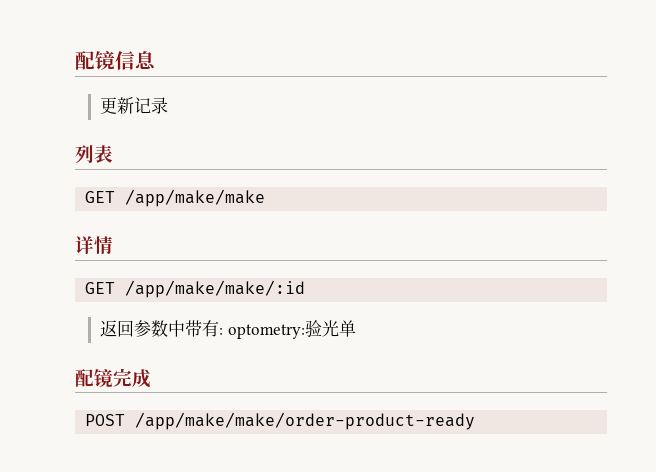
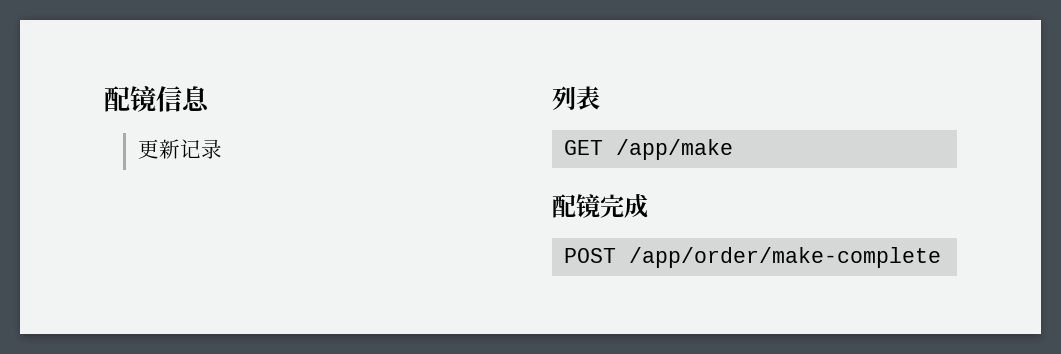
- GET /app/make/make
- 详情
- GET /app/make/make/:id
- 返回参数中带有: optometry:验光单
+ GET /app/make
- POST /app/make/make/order-product-ready
+ POST /app/order/make-complete

